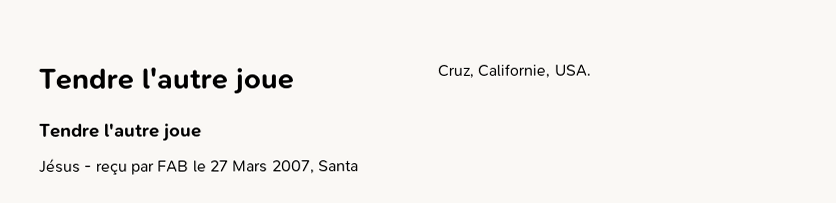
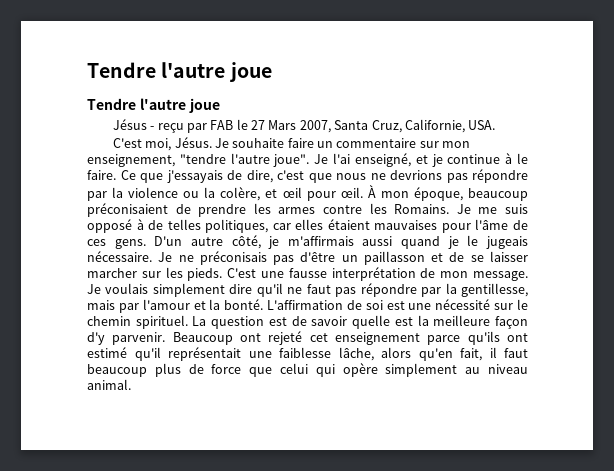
+ C'est moi, Jésus. Je souhaite faire un commentaire sur mon enseignement, "tendre l'autre joue". Je l'ai enseigné, et je continue à le faire. Ce que j'essayais de dire, c'est que nous ne devrions pas répondre par la violence ou la colère, et œil pour œil. À mon époque, beaucoup préconisaient de prendre les armes contre les Romains. Je me suis opposé à de telles politiques, car elles étaient mauvaises pour l'âme de ces gens. D'un autre côté, je m'affirmais aussi quand je le jugeais nécessaire. Je ne préconisais pas d'être un paillasson et de se laisser marcher sur les pieds. C'est une fausse interprétation de mon message. Je voulais simplement dire qu'il ne faut pas répondre par la gentillesse, mais par l'amour et la bonté. L'affirmation de soi est une nécessité sur le chemin spirituel. La question est de savoir quelle est la meilleure façon d'y parvenir. Beaucoup ont rejeté cet enseignement parce qu'ils ont estimé qu'il représentait une faiblesse lâche, alors qu'en fait, il faut beaucoup plus de force que celui qui opère simplement au niveau animal.

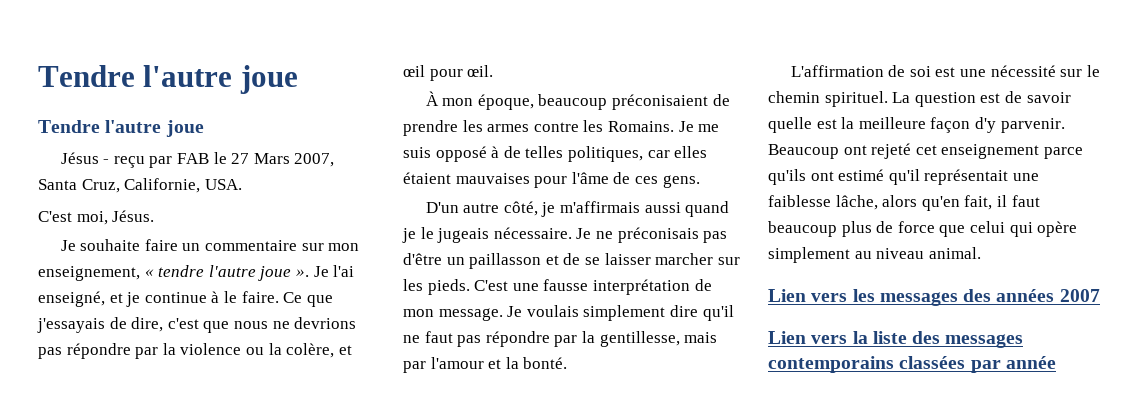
- C'est moi, Jésus. Je souhaite faire un commentaire sur mon enseignement, "tendre l'autre joue".
+ C'est moi, Jésus.
+ Je souhaite faire un commentaire sur mon enseignement, « tendre l'autre joue ».
- Ce que j'essayais de dire, c'est que nous ne devrions pas répondre par la violence ou la colère, et œil pour œil. À mon époque, beaucoup préconisaient de prendre les armes contre les Romains.
+ Ce que j'essayais de dire, c'est que nous ne devrions pas répondre par la violence ou la colère, et œil pour œil.
+ À mon époque, beaucoup préconisaient de prendre les armes contre les Romains.
- Je me suis opposé à de telles politiques, car elles étaient mauvaises pour l'âme de ces gens. D'un autre côté, je m'affirmais aussi quand je le jugeais nécessaire.
+ Je me suis opposé à de telles politiques, car elles étaient mauvaises pour l'âme de ces gens.
+ D'un autre côté, je m'affirmais aussi quand je le jugeais nécessaire.
- Je voulais simplement dire qu'il ne faut pas répondre par la gentillesse, mais par l'amour et la bonté. L'affirmation de soi est une nécessité sur le chemin spirituel.
+ Je voulais simplement dire qu'il ne faut pas répondre par la gentillesse, mais par l'amour et la bonté.
+ L'affirmation de soi est une nécessité sur le chemin spirituel.
+ Lien vers les messages des années 2007
+ Lien vers la liste des messages contemporains classées par année

